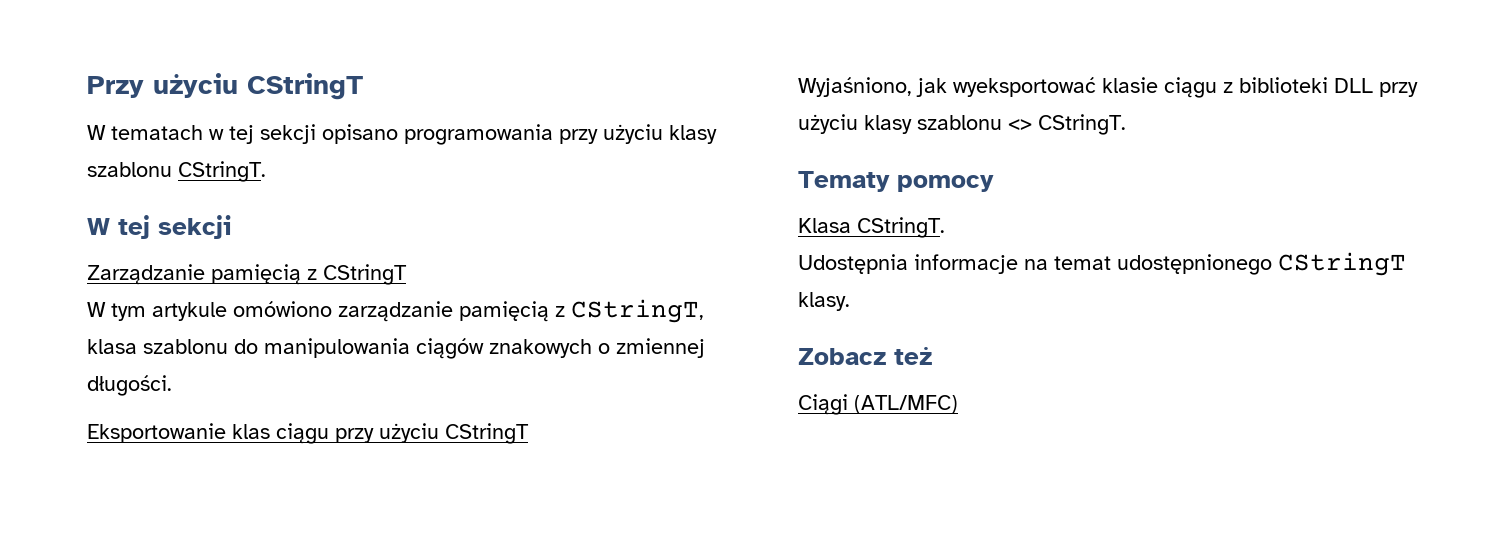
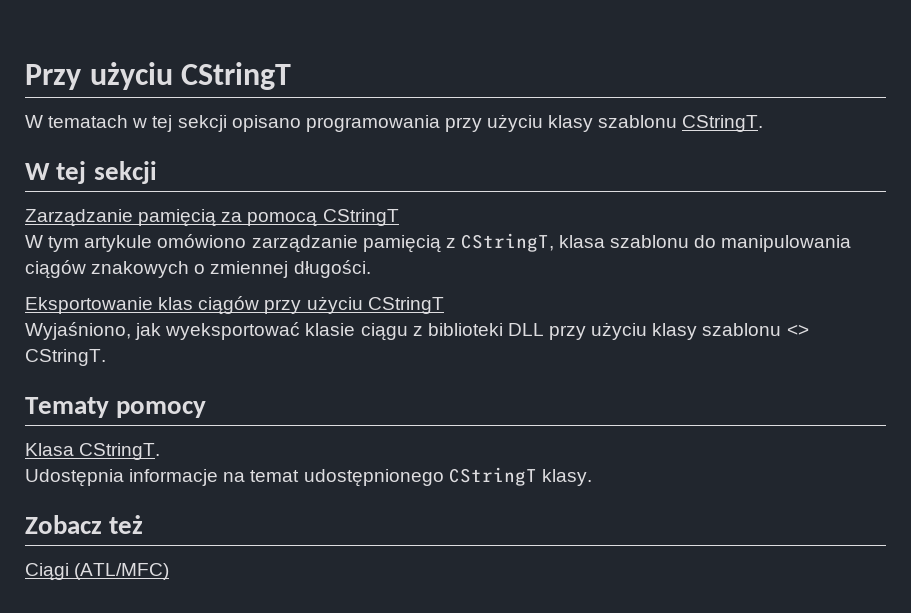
- Zarządzanie pamięcią z CStringT
+ Zarządzanie pamięcią za pomocą CStringT
- Eksportowanie klas ciągu przy użyciu CStringT
+ Eksportowanie klas ciągów przy użyciu CStringT

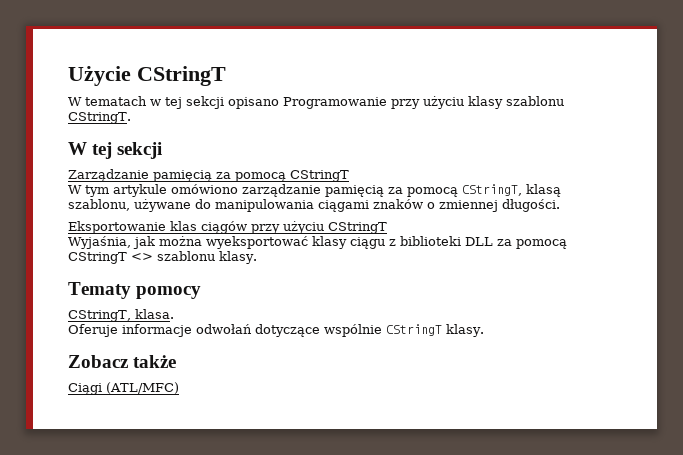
- Przy użyciu CStringT
+ Użycie CStringT
- W tematach w tej sekcji opisano programowania przy użyciu klasy szablonu CStringT.
+ W tematach w tej sekcji opisano Programowanie przy użyciu klasy szablonu CStringT.
- W tym artykule omówiono zarządzanie pamięcią z CStringT, klasa szablonu do manipulowania ciągów znakowych o zmiennej długości.
+ W tym artykule omówiono zarządzanie pamięcią za pomocą CStringT, klasą szablonu, używane do manipulowania ciągami znaków o zmiennej długości.
- Wyjaśniono, jak wyeksportować klasie ciągu z biblioteki DLL przy użyciu klasy szablonu <> CStringT.
+ Wyjaśnia, jak można wyeksportować klasy ciągu z biblioteki DLL za pomocą CStringT <> szablonu klasy.
  Tematy pomocy
- Klasa CStringT.
- Udostępnia informacje na temat udostępnionego CStringT klasy.
+ CStringT, klasa.
+ Oferuje informacje odwołań dotyczące wspólnie CStringT klasy.
- Zobacz też
+ Zobacz także

